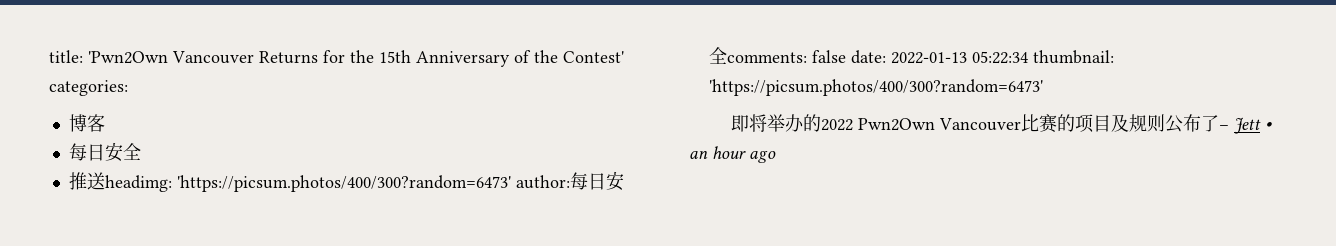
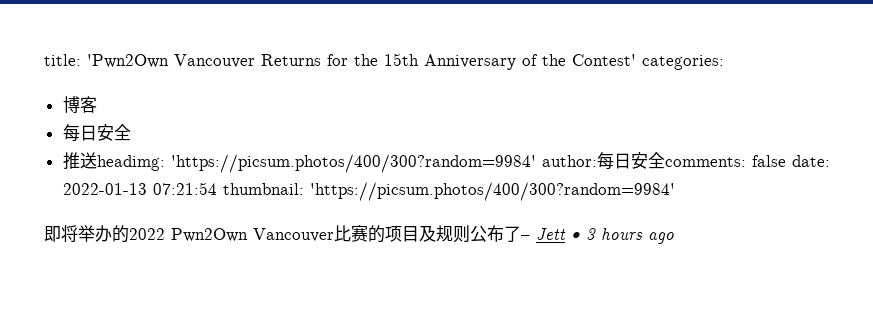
- 推送headimg: 'https://picsum.photos/400/300?random=6473' author:每日安全comments: false date: 2022-01-13 05:22:34 thumbnail: 'https://picsum.photos/400/300?random=6473'
+ 推送headimg: 'https://picsum.photos/400/300?random=9984' author:每日安全comments: false date: 2022-01-13 07:21:54 thumbnail: 'https://picsum.photos/400/300?random=9984'
- 即将举办的2022 Pwn2Own Vancouver比赛的项目及规则公布了– Jett • an hour ago
+ 即将举办的2022 Pwn2Own Vancouver比赛的项目及规则公布了– Jett • 3 hours ago

